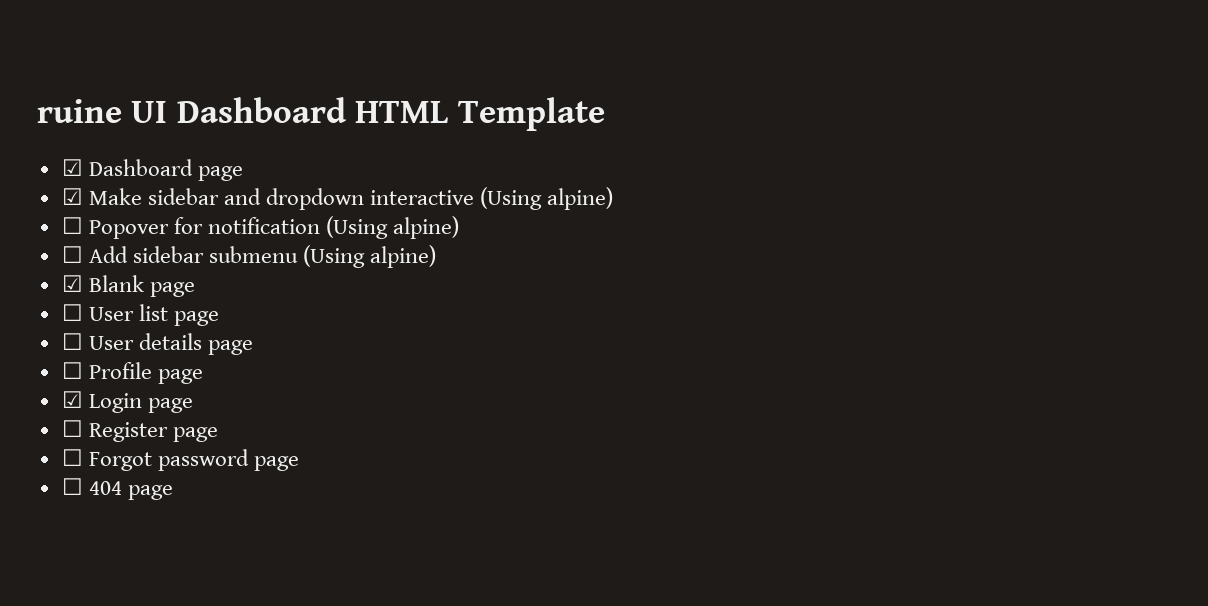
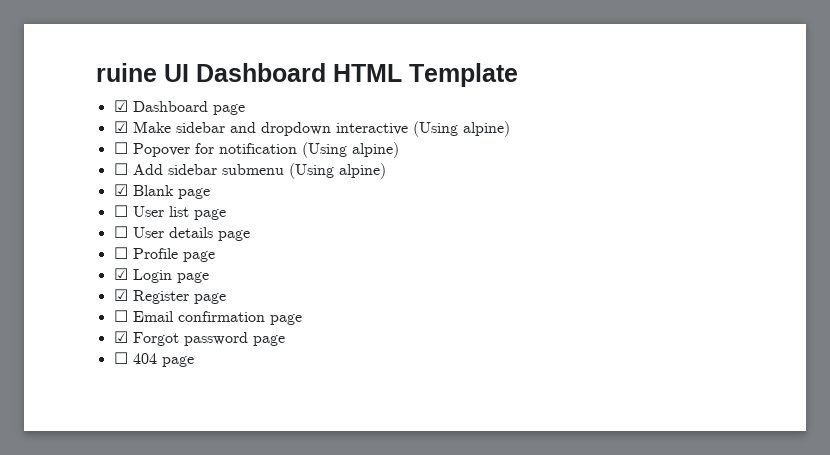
- ☐ Register page
+ ☑ Register page
- ☐ Forgot password page
+ ☐ Email confirmation page
+ ☑ Forgot password page

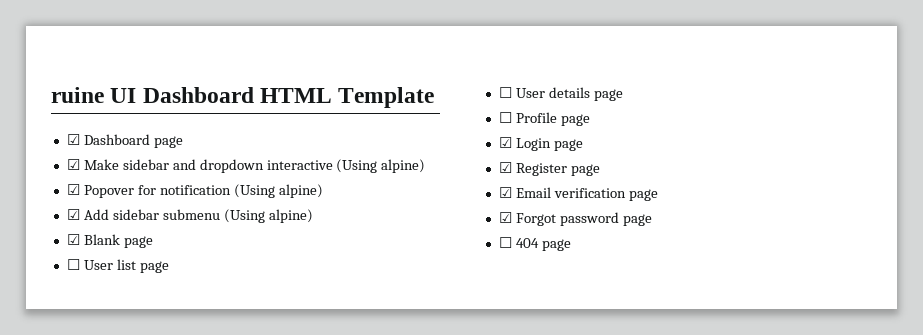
- ☐ Popover for notification (Using alpine)
+ ☑ Popover for notification (Using alpine)
- ☐ Add sidebar submenu (Using alpine)
+ ☑ Add sidebar submenu (Using alpine)
- ☐ Email confirmation page
+ ☑ Email verification page

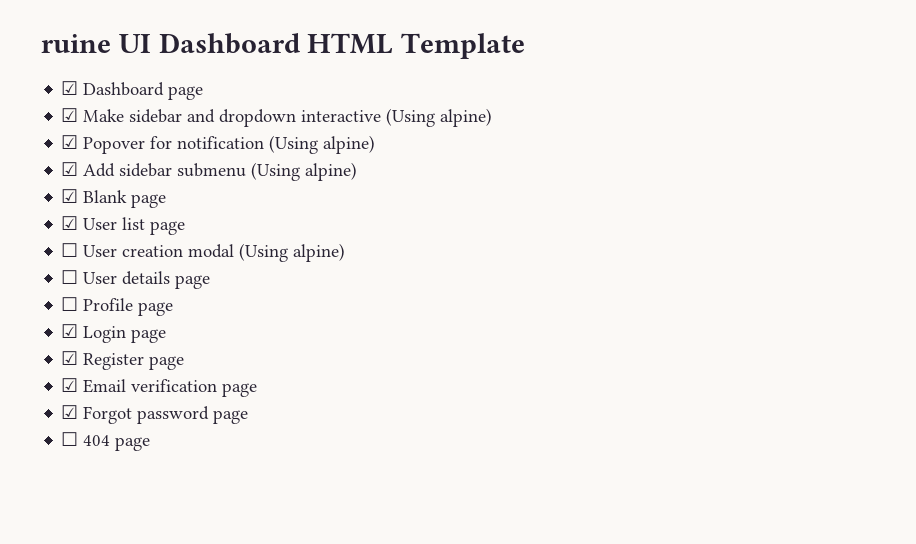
- ☐ User list page
+ ☑ User list page
+ ☐ User creation modal (Using alpine)

